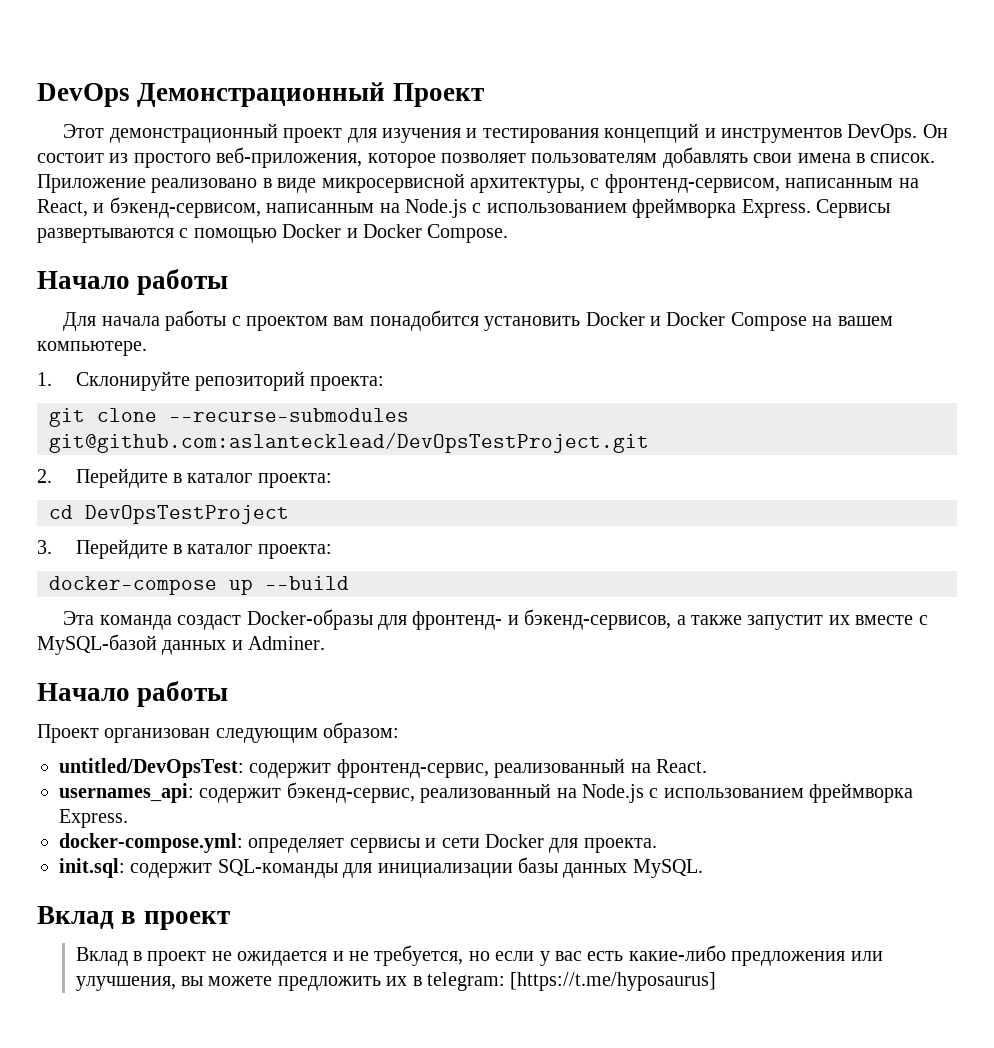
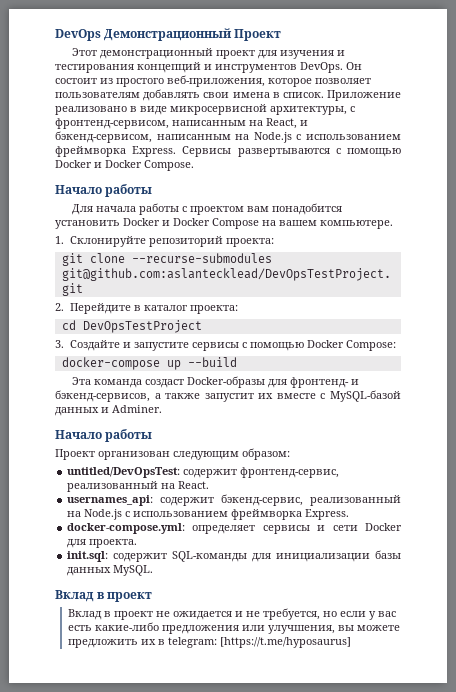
- 3. Перейдите в каталог проекта:
+ 3. Создайте и запустите сервисы с помощью Docker Compose:

